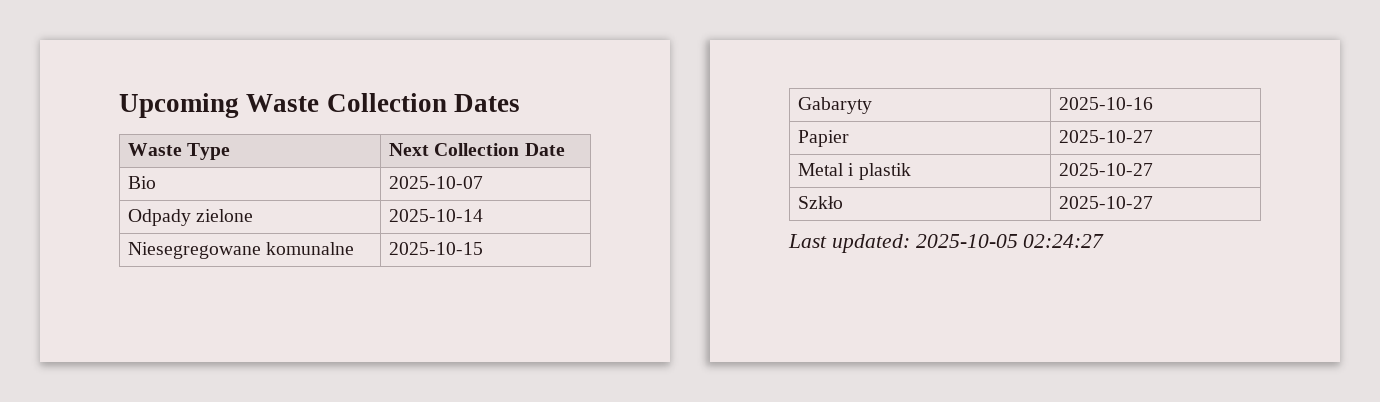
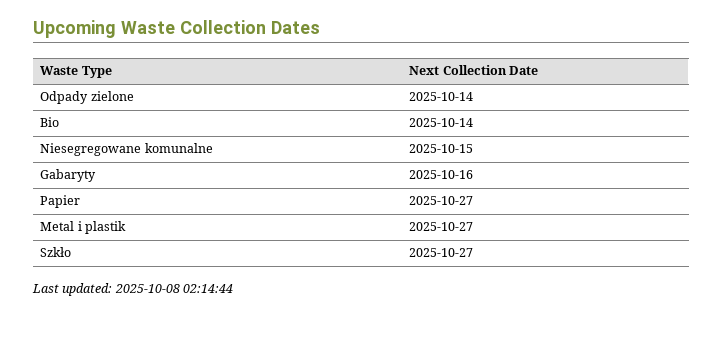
- Bio | 2025-10-07
+ Bio | 2025-10-14
- Last updated: 2025-10-05 02:24:27
+ Last updated: 2025-10-08 02:14:44

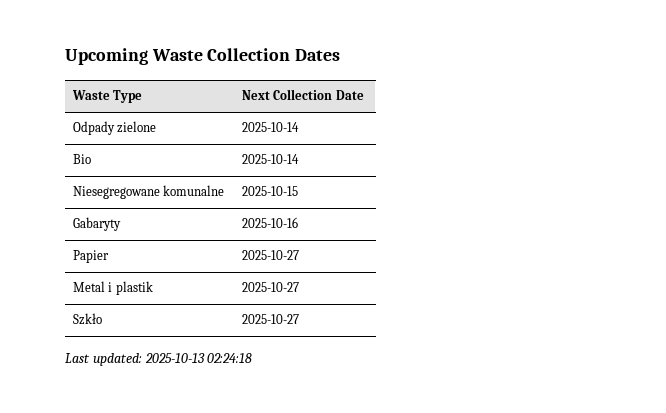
- Last updated: 2025-10-08 02:14:44
+ Last updated: 2025-10-13 02:24:18

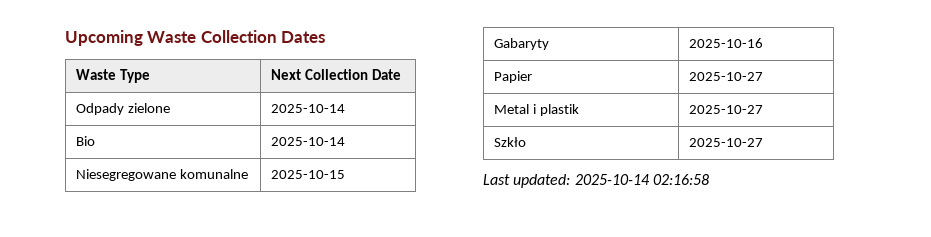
- Last updated: 2025-10-13 02:24:18
+ Last updated: 2025-10-14 02:16:58

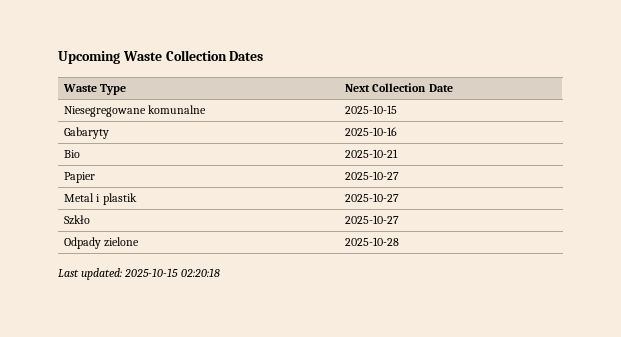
- Odpady zielone | 2025-10-14
- Bio | 2025-10-14
+ Bio | 2025-10-21
+ Odpady zielone | 2025-10-28
- Last updated: 2025-10-14 02:16:58
+ Last updated: 2025-10-15 02:20:18

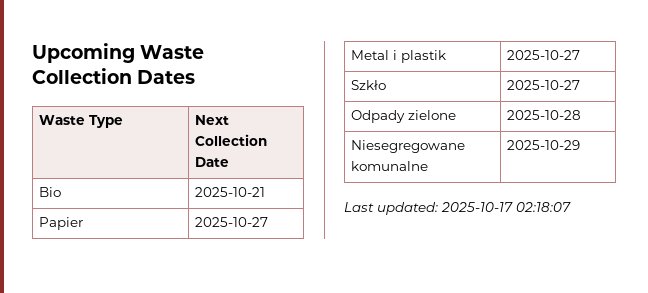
- Niesegregowane komunalne | 2025-10-15
- Gabaryty | 2025-10-16
+ Niesegregowane komunalne | 2025-10-29
- Last updated: 2025-10-15 02:20:18
+ Last updated: 2025-10-17 02:18:07

